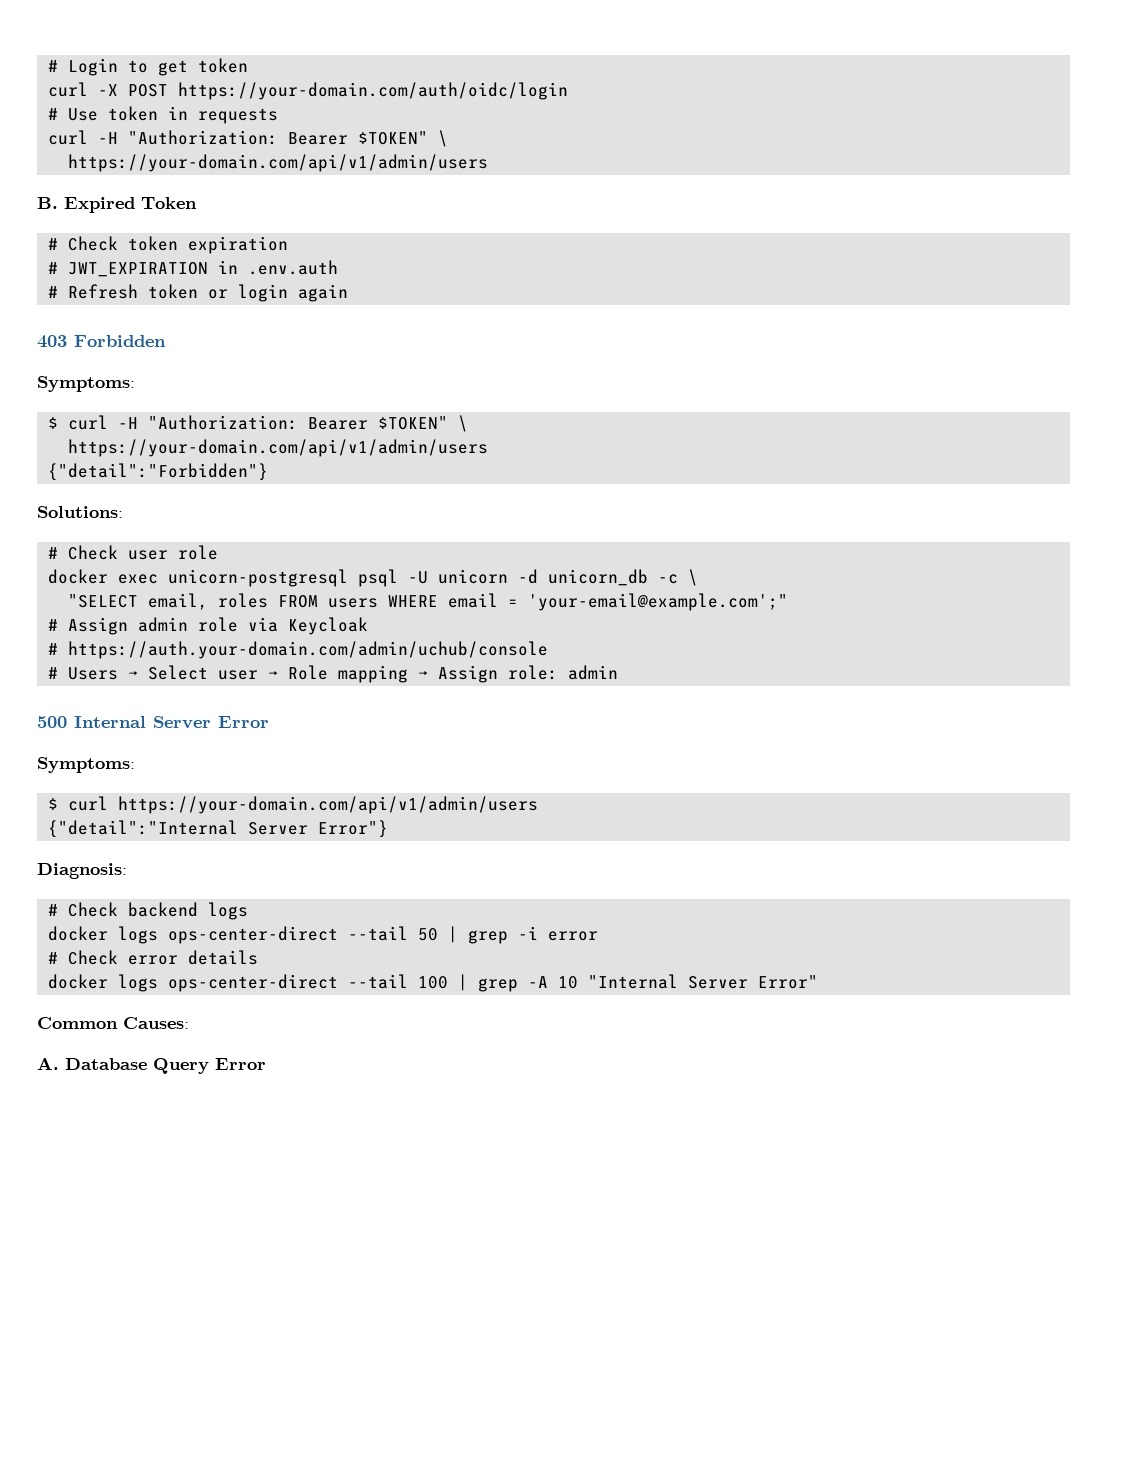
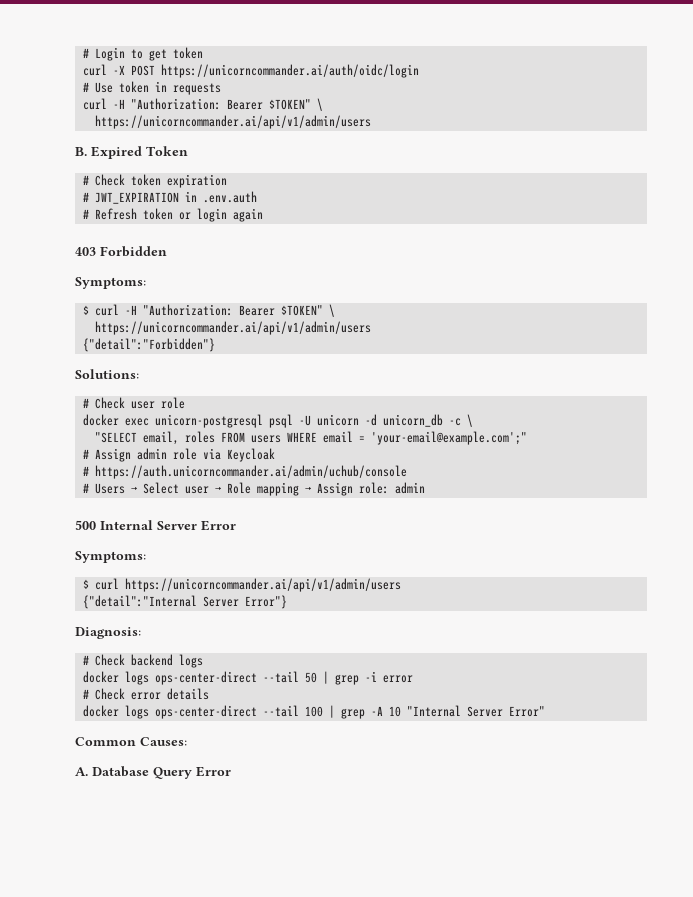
- curl -X POST https://your-domain.com/auth/oidc/login
+ curl -X POST https://unicorncommander.ai/auth/oidc/login
  # Use token in requests
  curl -H "Authorization: Bearer $TOKEN" \
- https://your-domain.com/api/v1/admin/users
+ https://unicorncommander.ai/api/v1/admin/users
  $ curl -H "Authorization: Bearer $TOKEN" \
- https://your-domain.com/api/v1/admin/users
+ https://unicorncommander.ai/api/v1/admin/users
- # https://auth.your-domain.com/admin/uchub/console
+ # https://auth.unicorncommander.ai/admin/uchub/console
- $ curl https://your-domain.com/api/v1/admin/users
+ $ curl https://unicorncommander.ai/api/v1/admin/users

